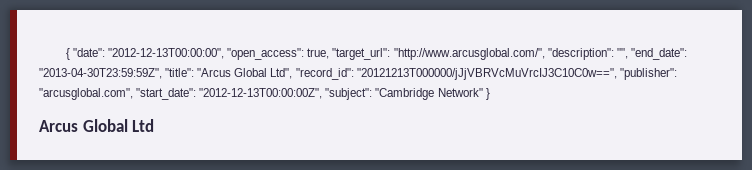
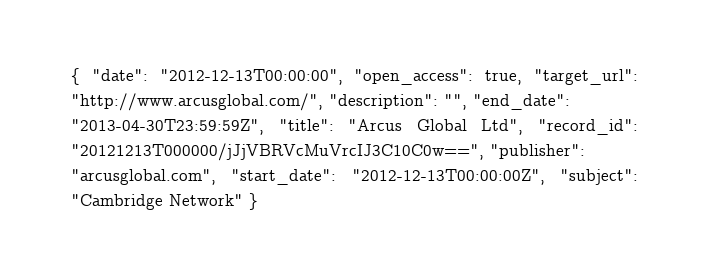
- Arcus Global Ltd

